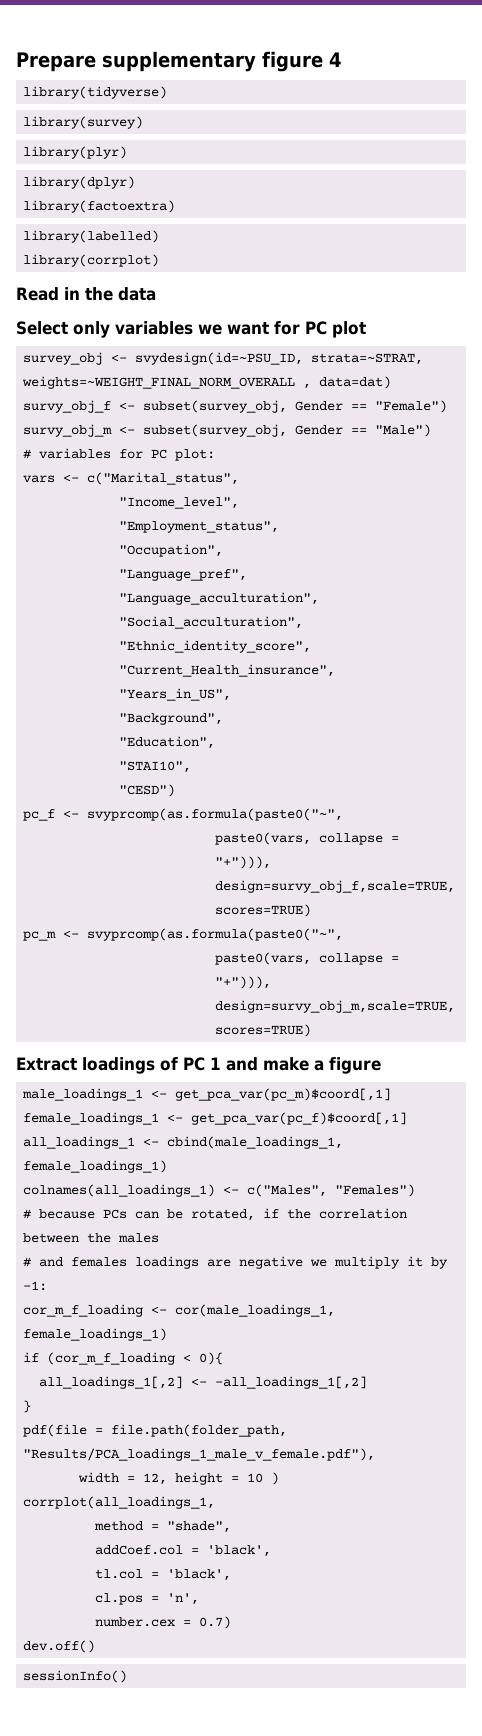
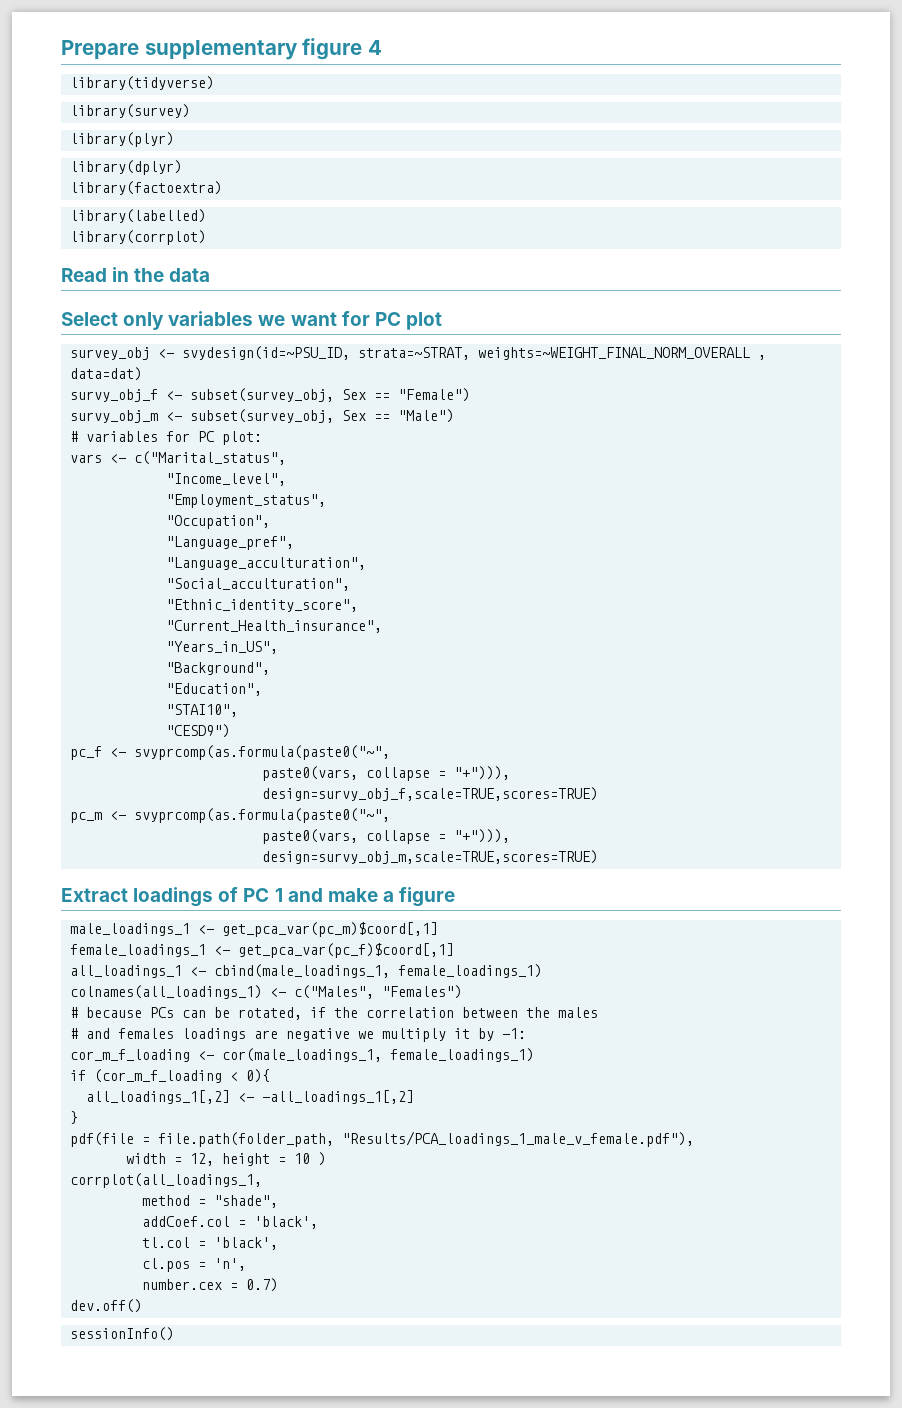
- survy_obj_f <- subset(survey_obj, Gender == "Female")
+ survy_obj_f <- subset(survey_obj, Sex == "Female")
- survy_obj_m <- subset(survey_obj, Gender == "Male")
+ survy_obj_m <- subset(survey_obj, Sex == "Male")
- "CESD")
+ "CESD9")

